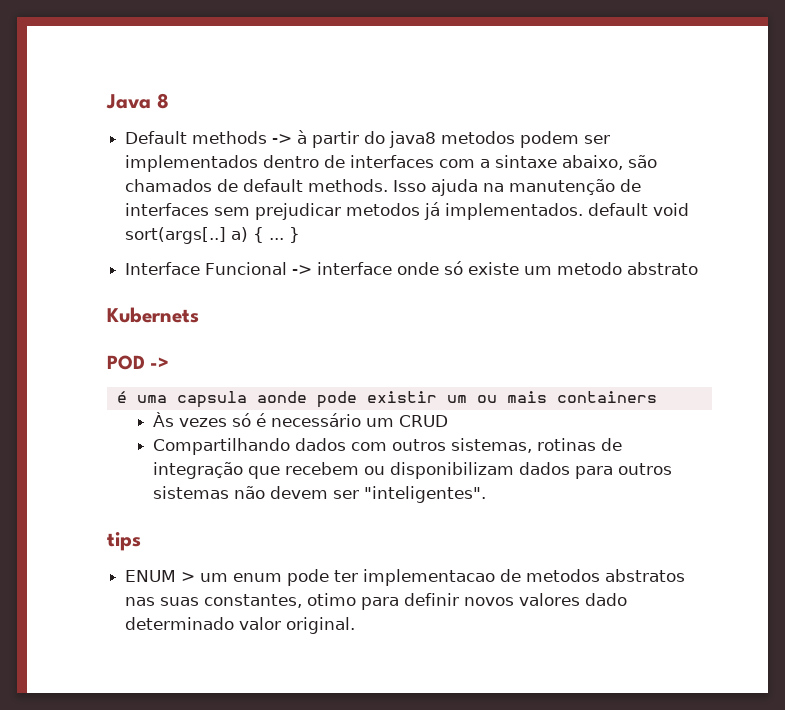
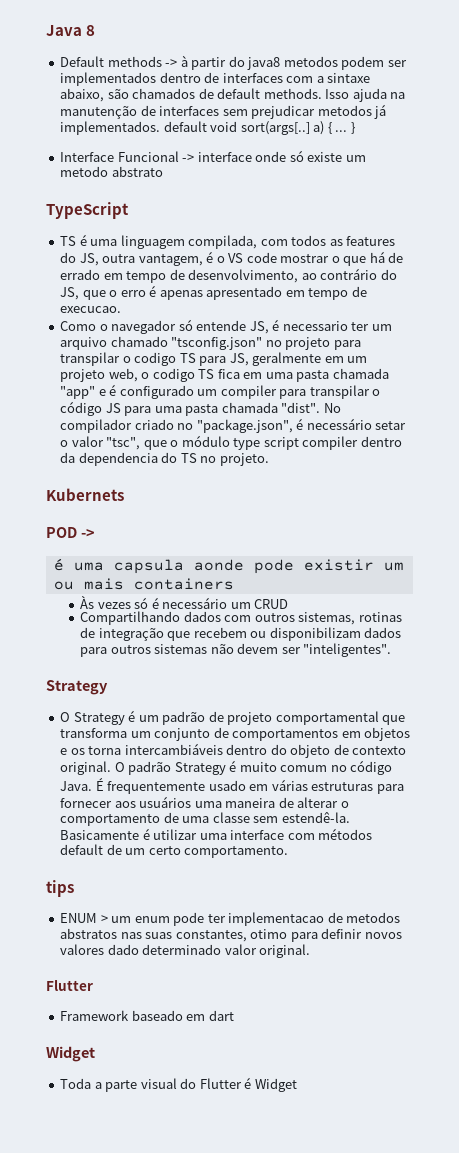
+ TypeScript
+ TS é uma linguagem compilada, com todos as features do JS, outra vantagem, é o VS code mostrar o que há de errado em tempo de desenvolvimento, ao contrário do JS, que o erro é apenas apresentado em tempo de execucao.
+ Como o navegador só entende JS, é necessario ter um arquivo chamado "tsconfig.json" no projeto para transpilar o codigo TS para JS, geralmente em um projeto web, o codigo TS fica em uma pasta chamada "app" e é configurado um compiler para transpilar o código JS para uma pasta chamada "dist". No compilador criado no "package.json", é necessário setar o valor "tsc", que o módulo type script compiler dentro da dependencia do TS no projeto.
  Compartilhando dados com outros sistemas, rotinas de integração que recebem ou disponibilizam dados para outros sistemas não devem ser "inteligentes".
+ Strategy
+ O Strategy é um padrão de projeto comportamental que transforma um conjunto de comportamentos em objetos e os torna intercambiáveis dentro do objeto de contexto original. O padrão Strategy é muito comum no código Java. É frequentemente usado em várias estruturas para fornecer aos usuários uma maneira de alterar o comportamento de uma classe sem estendê-la. Basicamente é utilizar uma interface com métodos default de um certo comportamento.
  ENUM > um enum pode ter implementacao de metodos abstratos nas suas constantes, otimo para definir novos valores dado determinado valor original.
+ Flutter
+ Framework baseado em dart
+ Widget
+ Toda a parte visual do Flutter é Widget

